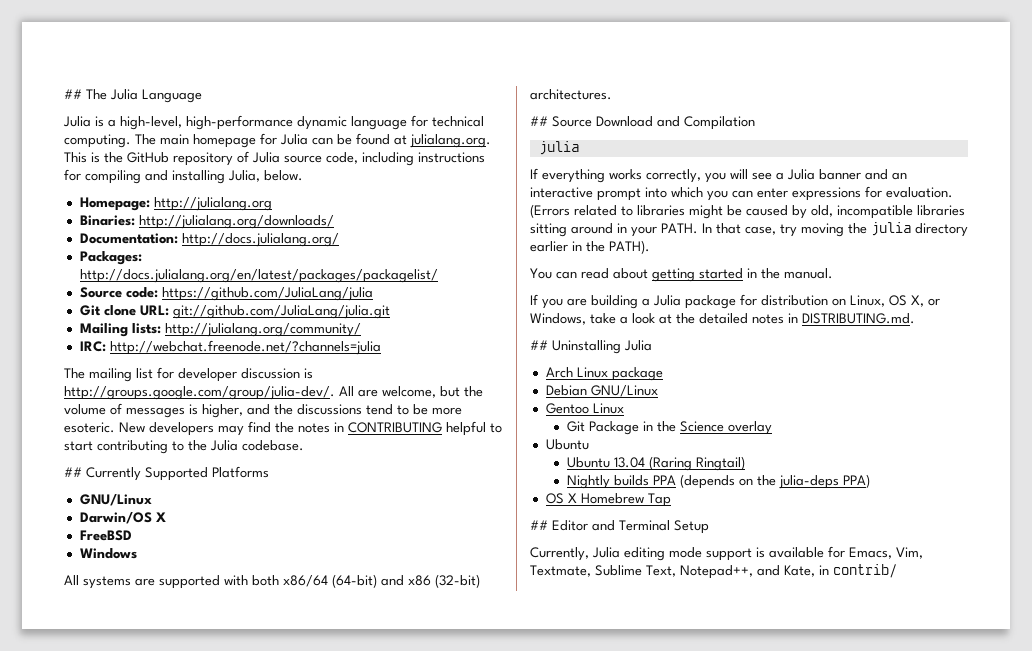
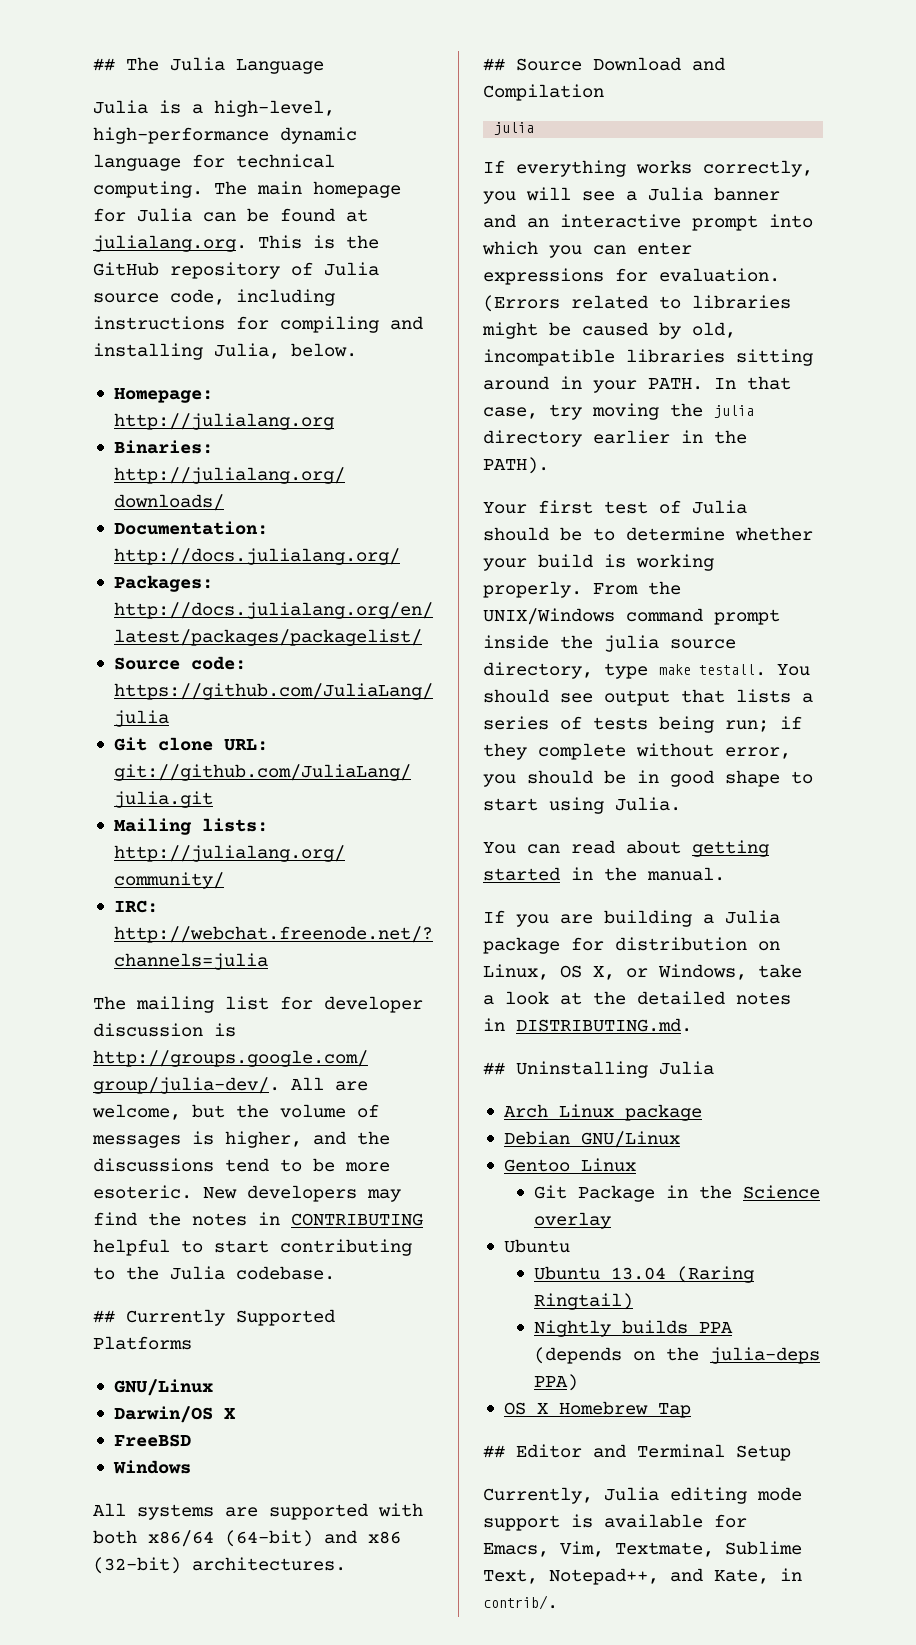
+ Your first test of Julia should be to determine whether your build is working properly. From the UNIX/Windows command prompt inside the julia source directory, type make testall. You should see output that lists a series of tests being run; if they complete without error, you should be in good shape to start using Julia.
- Currently, Julia editing mode support is available for Emacs, Vim, Textmate, Sublime Text, Notepad++, and Kate, in contrib/
+ Currently, Julia editing mode support is available for Emacs, Vim, Textmate, Sublime Text, Notepad++, and Kate, in contrib/.

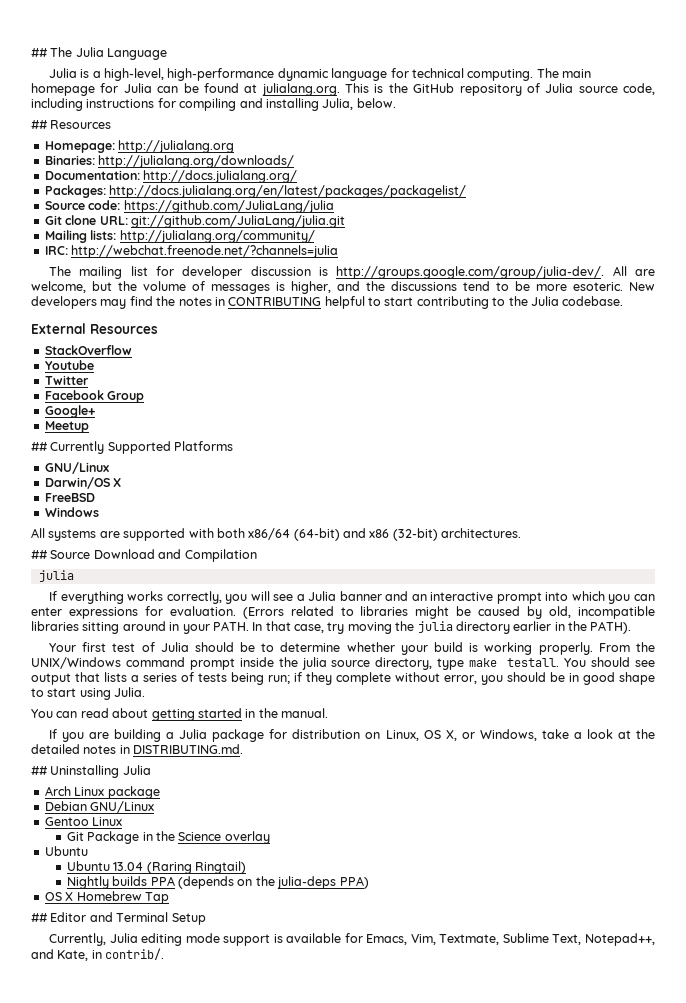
+ ## Resources
+ External Resources
+ StackOverflow
+ Youtube
+ Twitter
+ Facebook Group
+ Google+
+ Meetup

